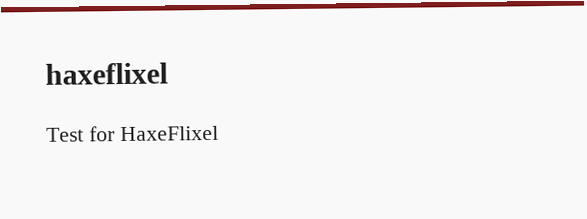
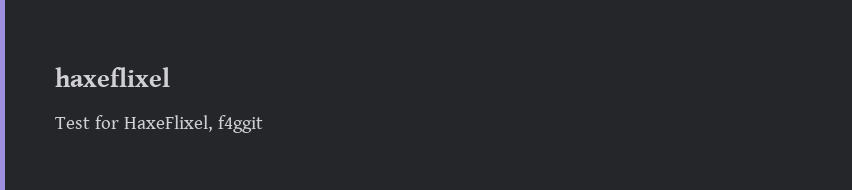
- Test for HaxeFlixel
+ Test for HaxeFlixel, f4ggit

